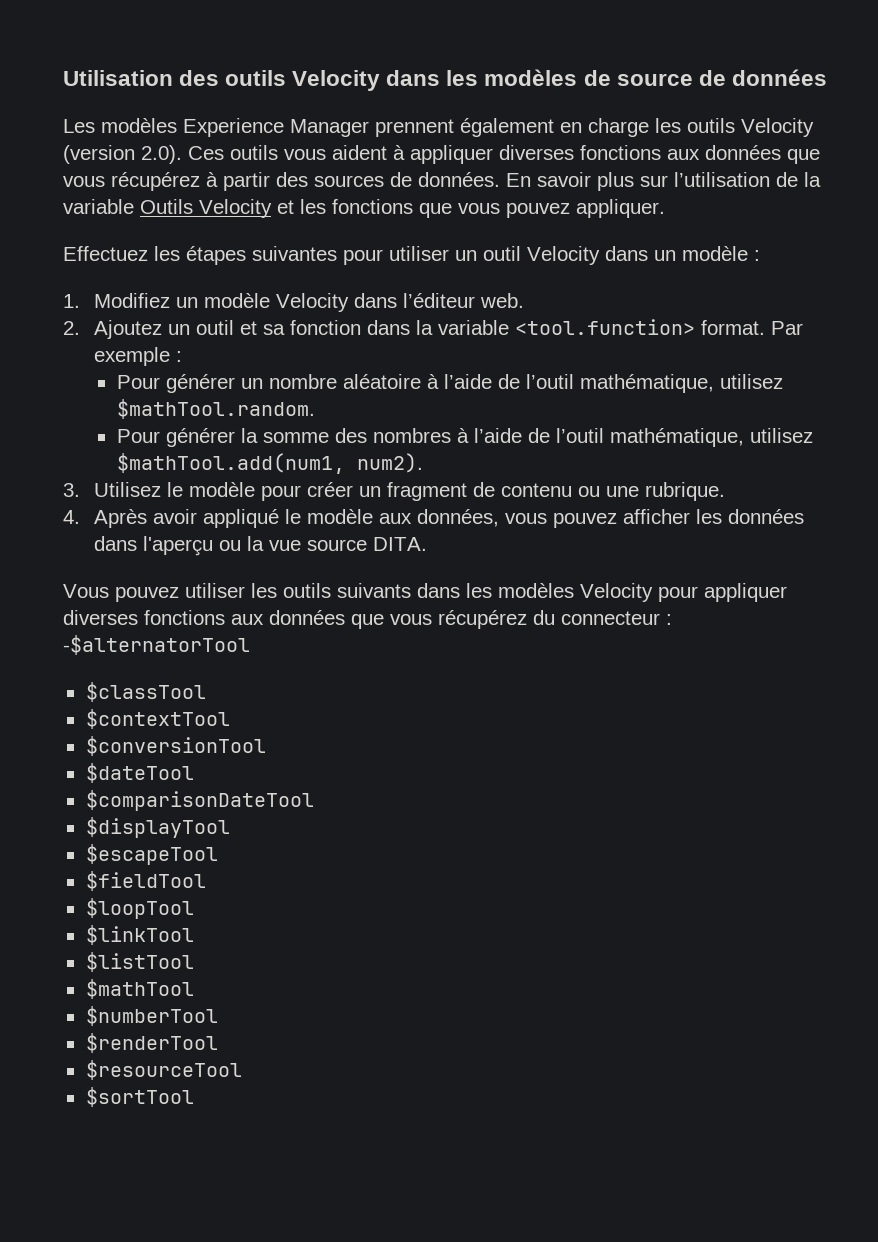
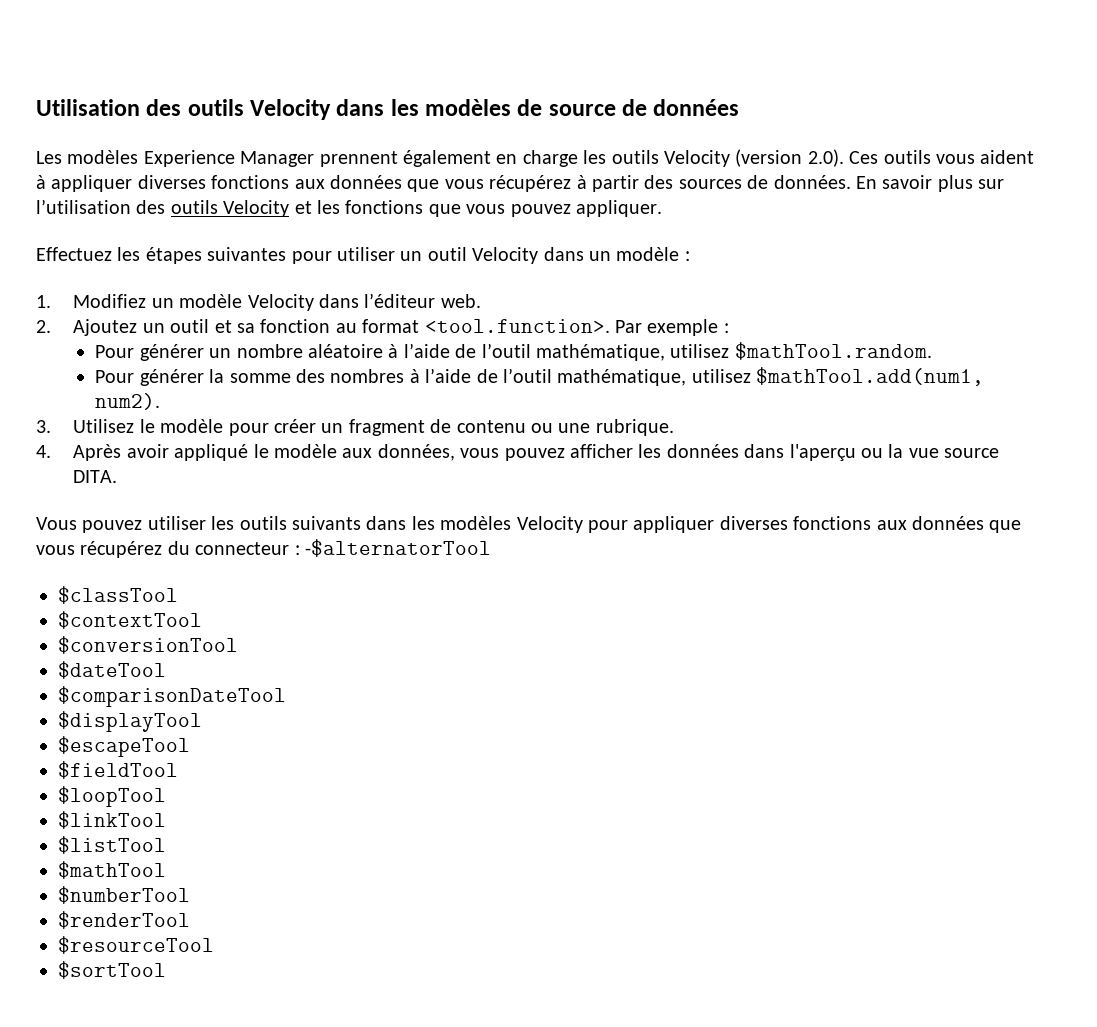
- En savoir plus sur l’utilisation de la variable Outils Velocity et les fonctions que vous pouvez appliquer.
+ En savoir plus sur l’utilisation des outils Velocity et les fonctions que vous pouvez appliquer.
- 2. Ajoutez un outil et sa fonction dans la variable <tool.function> format. Par exemple :
+ 2. Ajoutez un outil et sa fonction au format <tool.function>. Par exemple :

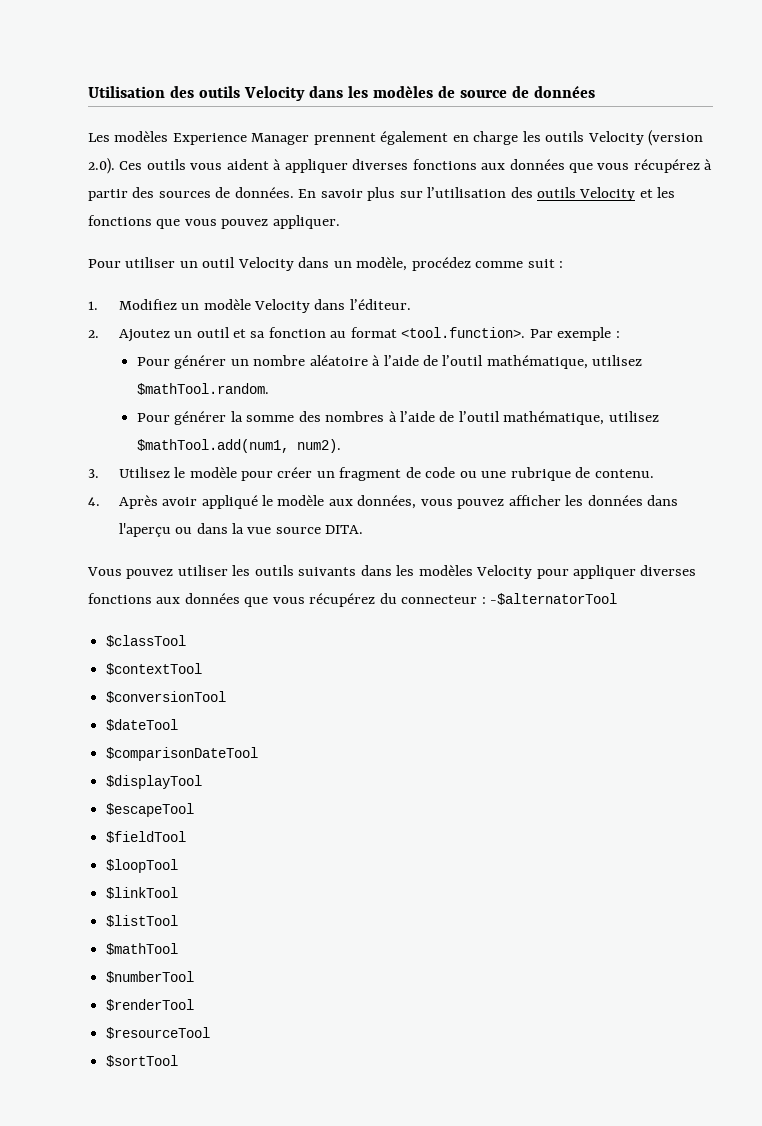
- Effectuez les étapes suivantes pour utiliser un outil Velocity dans un modèle :
+ Pour utiliser un outil Velocity dans un modèle, procédez comme suit :
- 1. Modifiez un modèle Velocity dans l’éditeur web.
+ 1. Modifiez un modèle Velocity dans l’éditeur.
- 3. Utilisez le modèle pour créer un fragment de contenu ou une rubrique.
+ 3. Utilisez le modèle pour créer un fragment de code ou une rubrique de contenu.
- 4. Après avoir appliqué le modèle aux données, vous pouvez afficher les données dans l'aperçu ou la vue source DITA.
+ 4. Après avoir appliqué le modèle aux données, vous pouvez afficher les données dans l'aperçu ou dans la vue source DITA.

